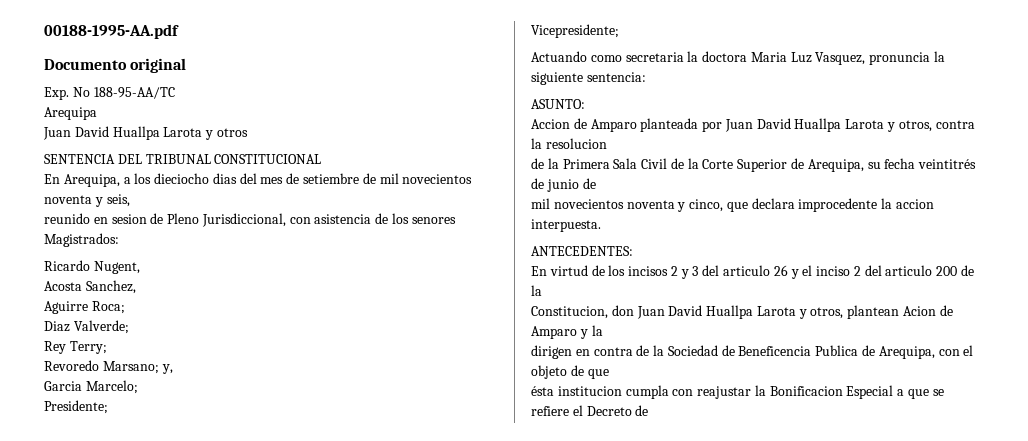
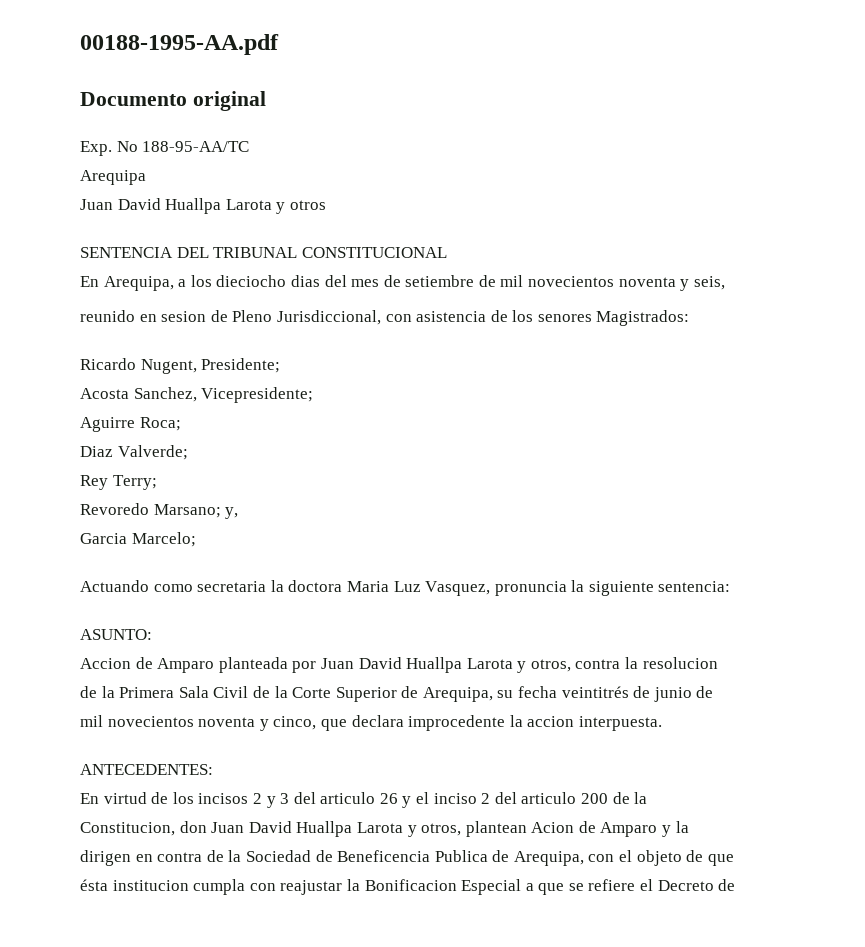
- Ricardo Nugent,
+ Ricardo Nugent, Presidente;
- Acosta Sanchez,
+ Acosta Sanchez, Vicepresidente;
- Presidente;
- Vicepresidente;

